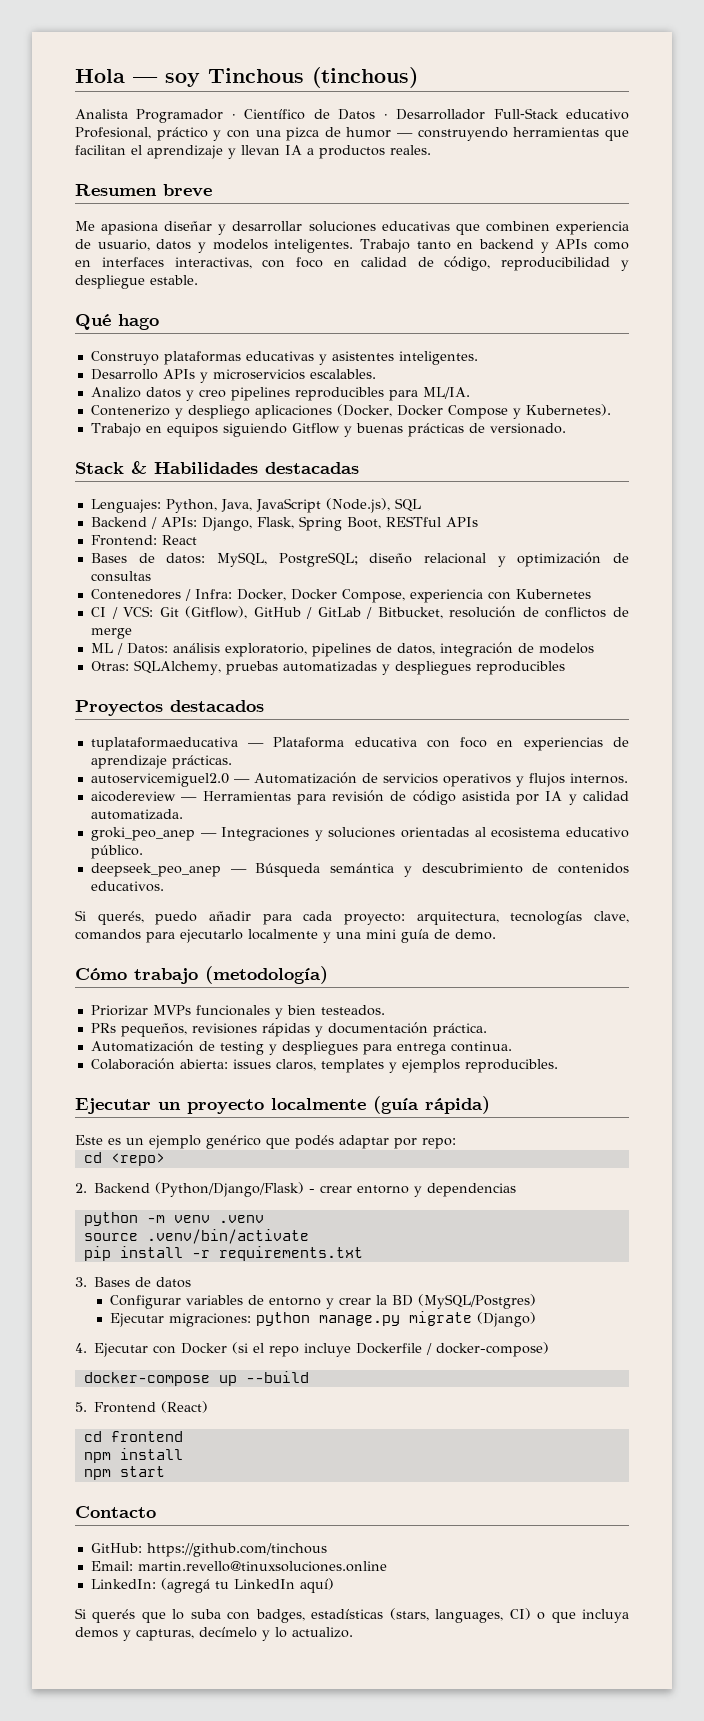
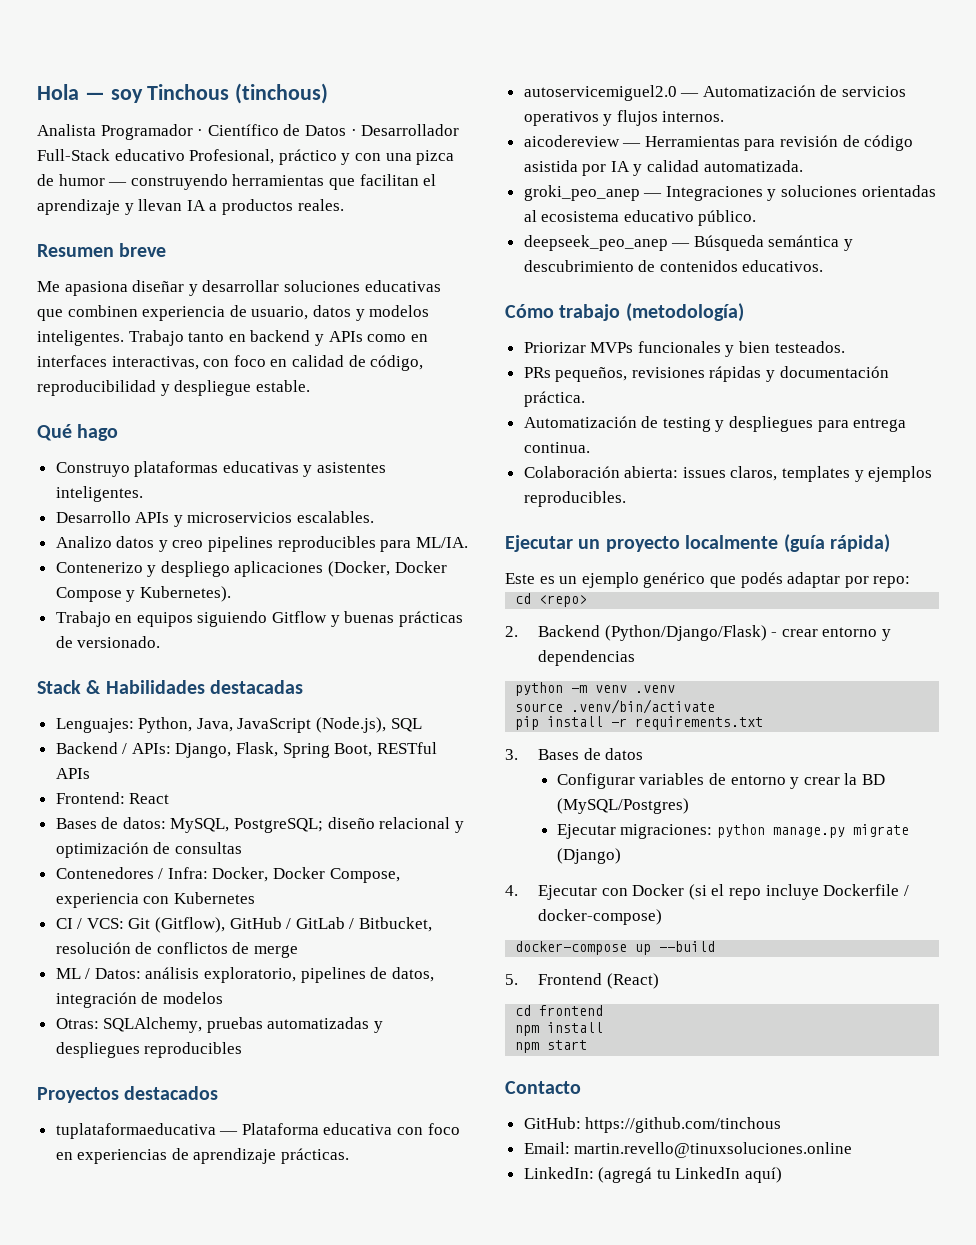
- Si querés, puedo añadir para cada proyecto: arquitectura, tecnologías clave, comandos para ejecutarlo localmente y una mini guía de demo.
- Si querés que lo suba con badges, estadísticas (stars, languages, CI) o que incluya demos y capturas, decímelo y lo actualizo.

